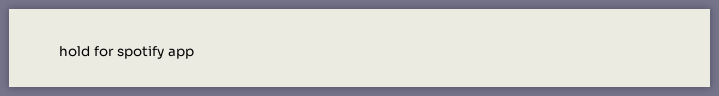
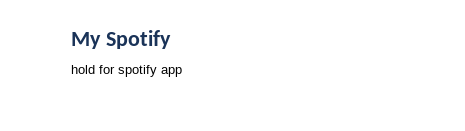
+ My Spotify

